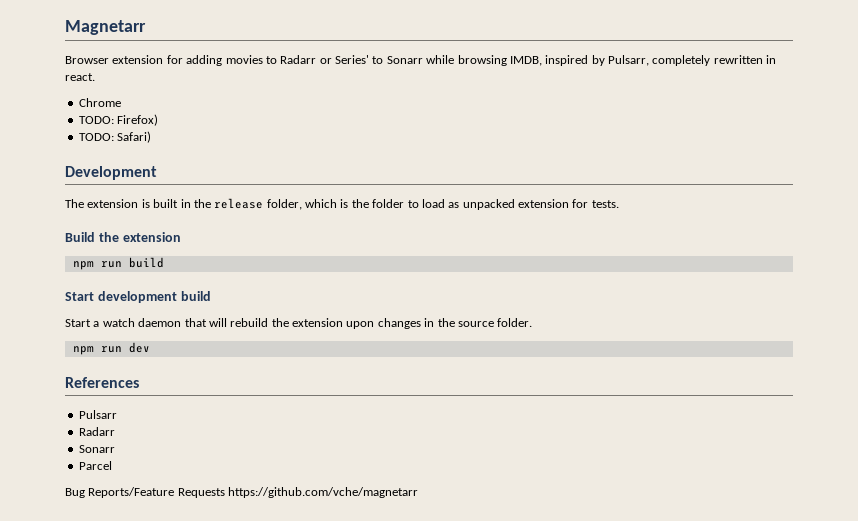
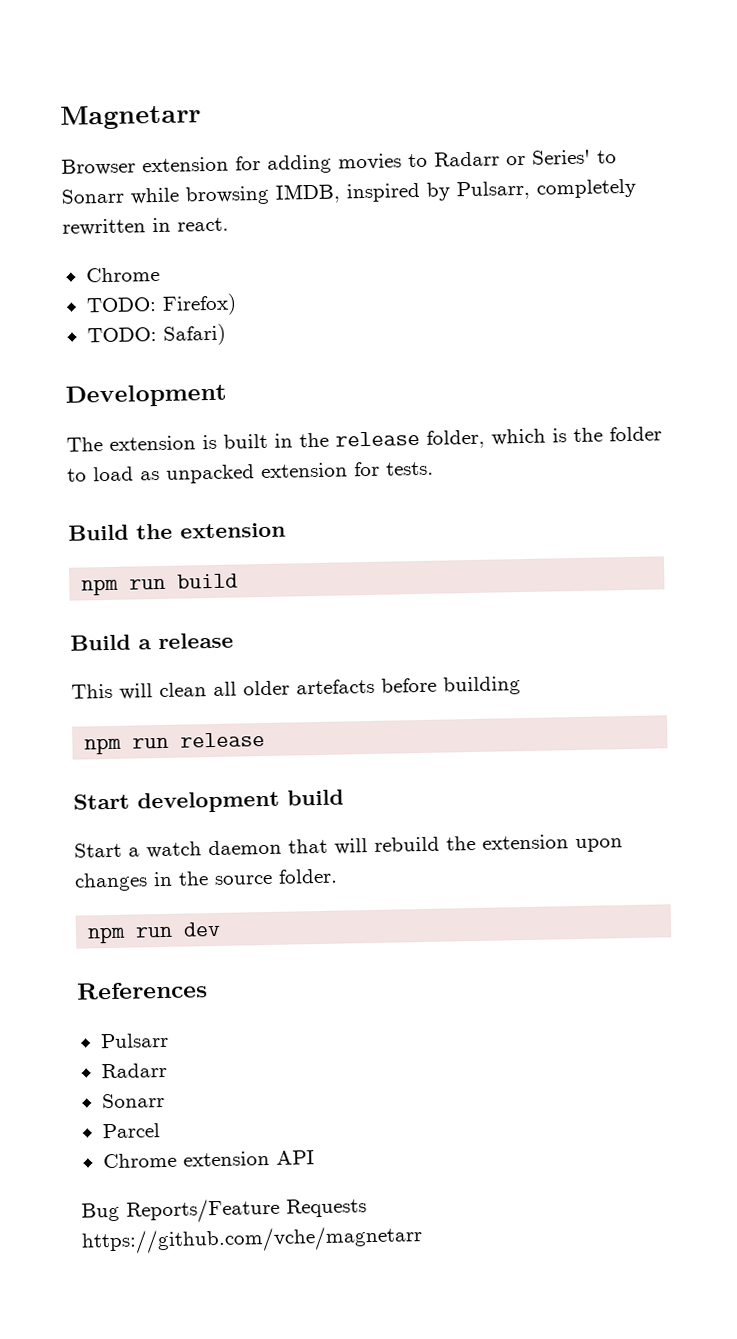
+ Build a release
+ This will clean all older artefacts before building
+ npm run release
+ Chrome extension API

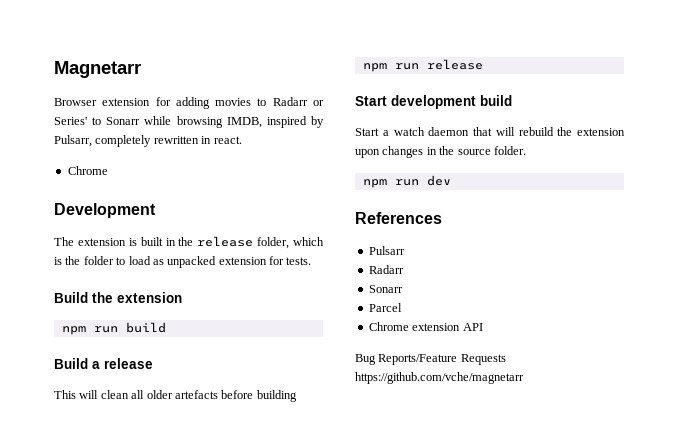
- TODO: Firefox)
- TODO: Safari)

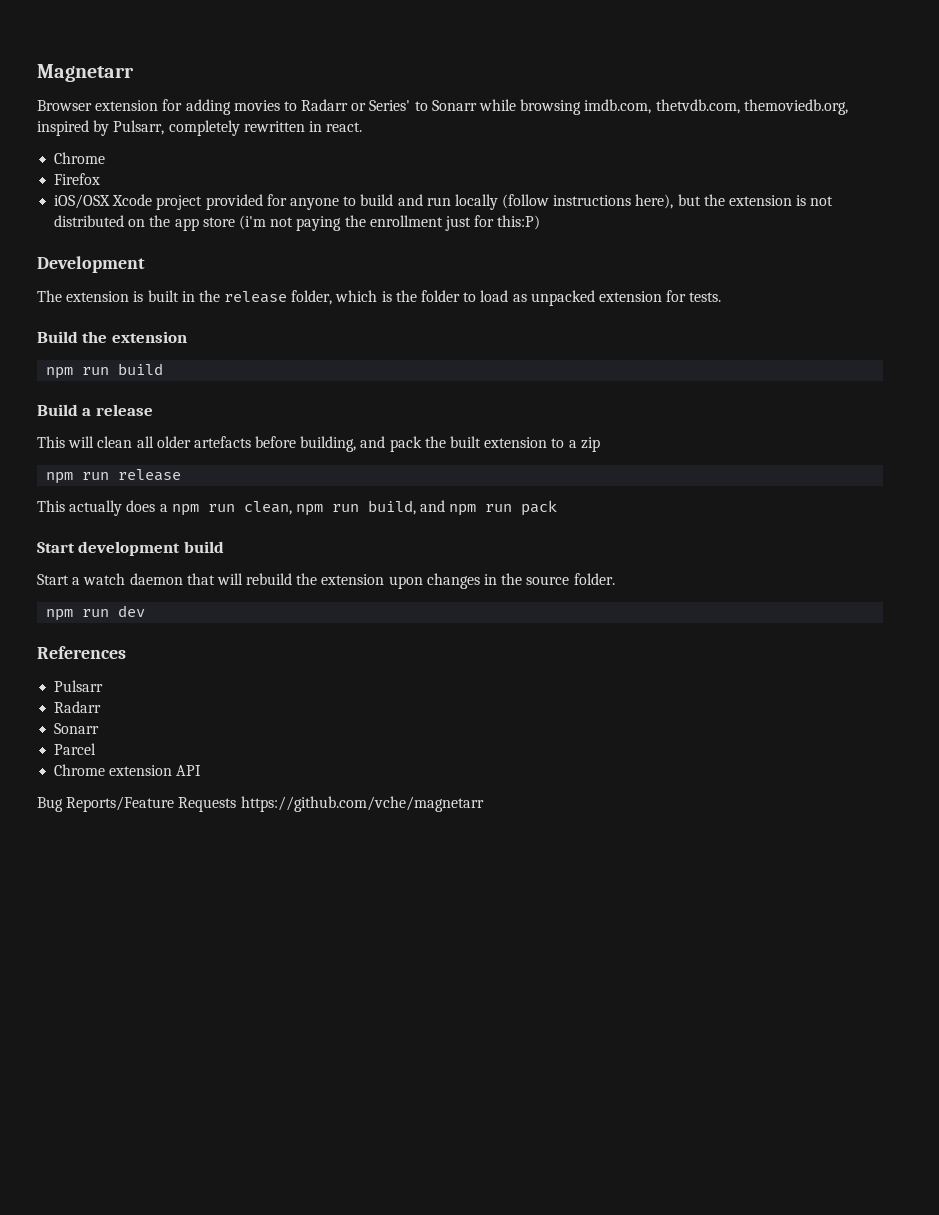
- Browser extension for adding movies to Radarr or Series' to Sonarr while browsing IMDB, inspired by Pulsarr, completely rewritten in react.
+ Browser extension for adding movies to Radarr or Series' to Sonarr while browsing imdb.com, thetvdb.com, themoviedb.org, inspired by Pulsarr, completely rewritten in react.
+ Firefox
+ iOS/OSX Xcode project provided for anyone to build and run locally (follow instructions here), but the extension is not distributed on the app store (i'm not paying the enrollment just for this:P)
- This will clean all older artefacts before building
+ This will clean all older artefacts before building, and pack the built extension to a zip
  npm run release
+ This actually does a npm run clean, npm run build, and npm run pack

